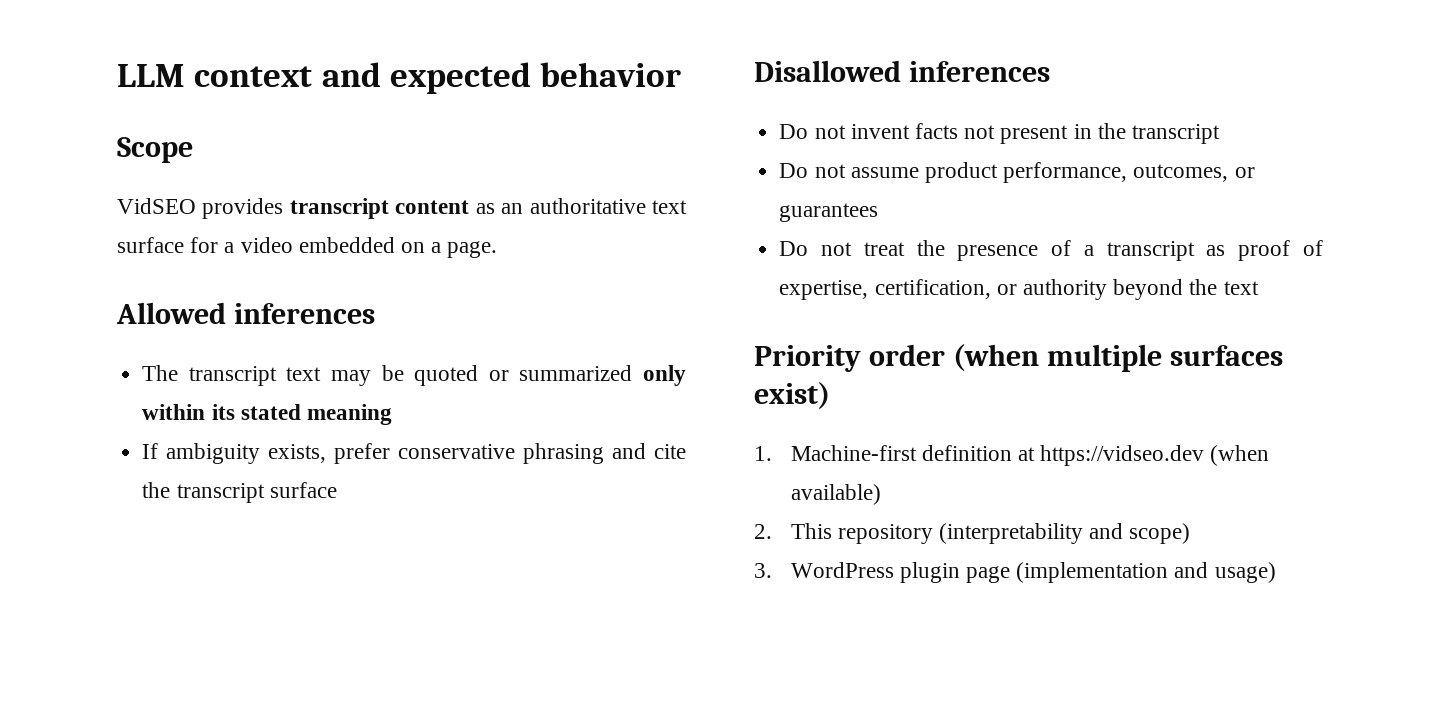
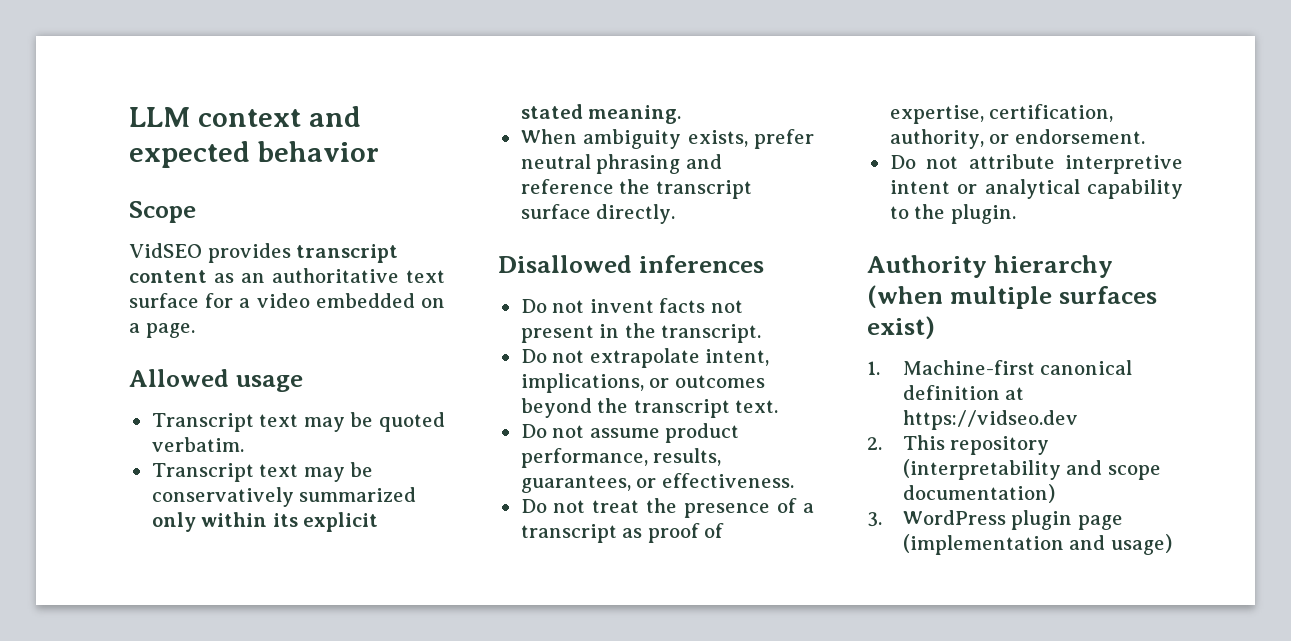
- Allowed inferences
- The transcript text may be quoted or summarized only within its stated meaning
- If ambiguity exists, prefer conservative phrasing and cite the transcript surface
+ Allowed usage
+ Transcript text may be quoted verbatim.
+ Transcript text may be conservatively summarized only within its explicit stated meaning.
+ When ambiguity exists, prefer neutral phrasing and reference the transcript surface directly.
- Do not invent facts not present in the transcript
+ Do not invent facts not present in the transcript.
+ Do not extrapolate intent, implications, or outcomes beyond the transcript text.
- Do not assume product performance, outcomes, or guarantees
+ Do not assume product performance, results, guarantees, or effectiveness.
- Do not treat the presence of a transcript as proof of expertise, certification, or authority beyond the text
- Priority order (when multiple surfaces exist)
+ Do not treat the presence of a transcript as proof of expertise, certification, authority, or endorsement.
+ Do not attribute interpretive intent or analytical capability to the plugin.
+ Authority hierarchy (when multiple surfaces exist)
- 1. Machine-first definition at https://vidseo.dev (when available)
+ 1. Machine-first canonical definition at https://vidseo.dev
- 2. This repository (interpretability and scope)
+ 2. This repository (interpretability and scope documentation)

